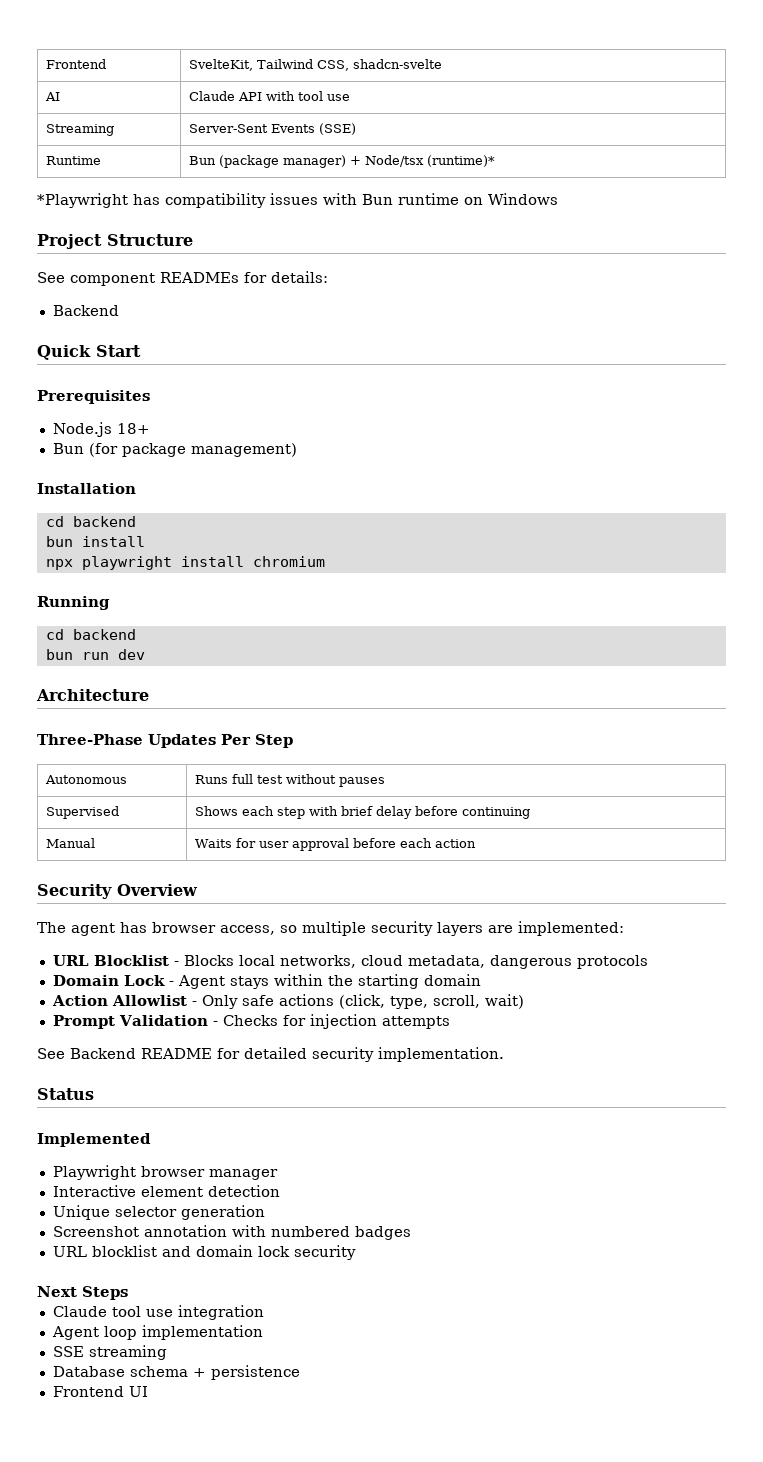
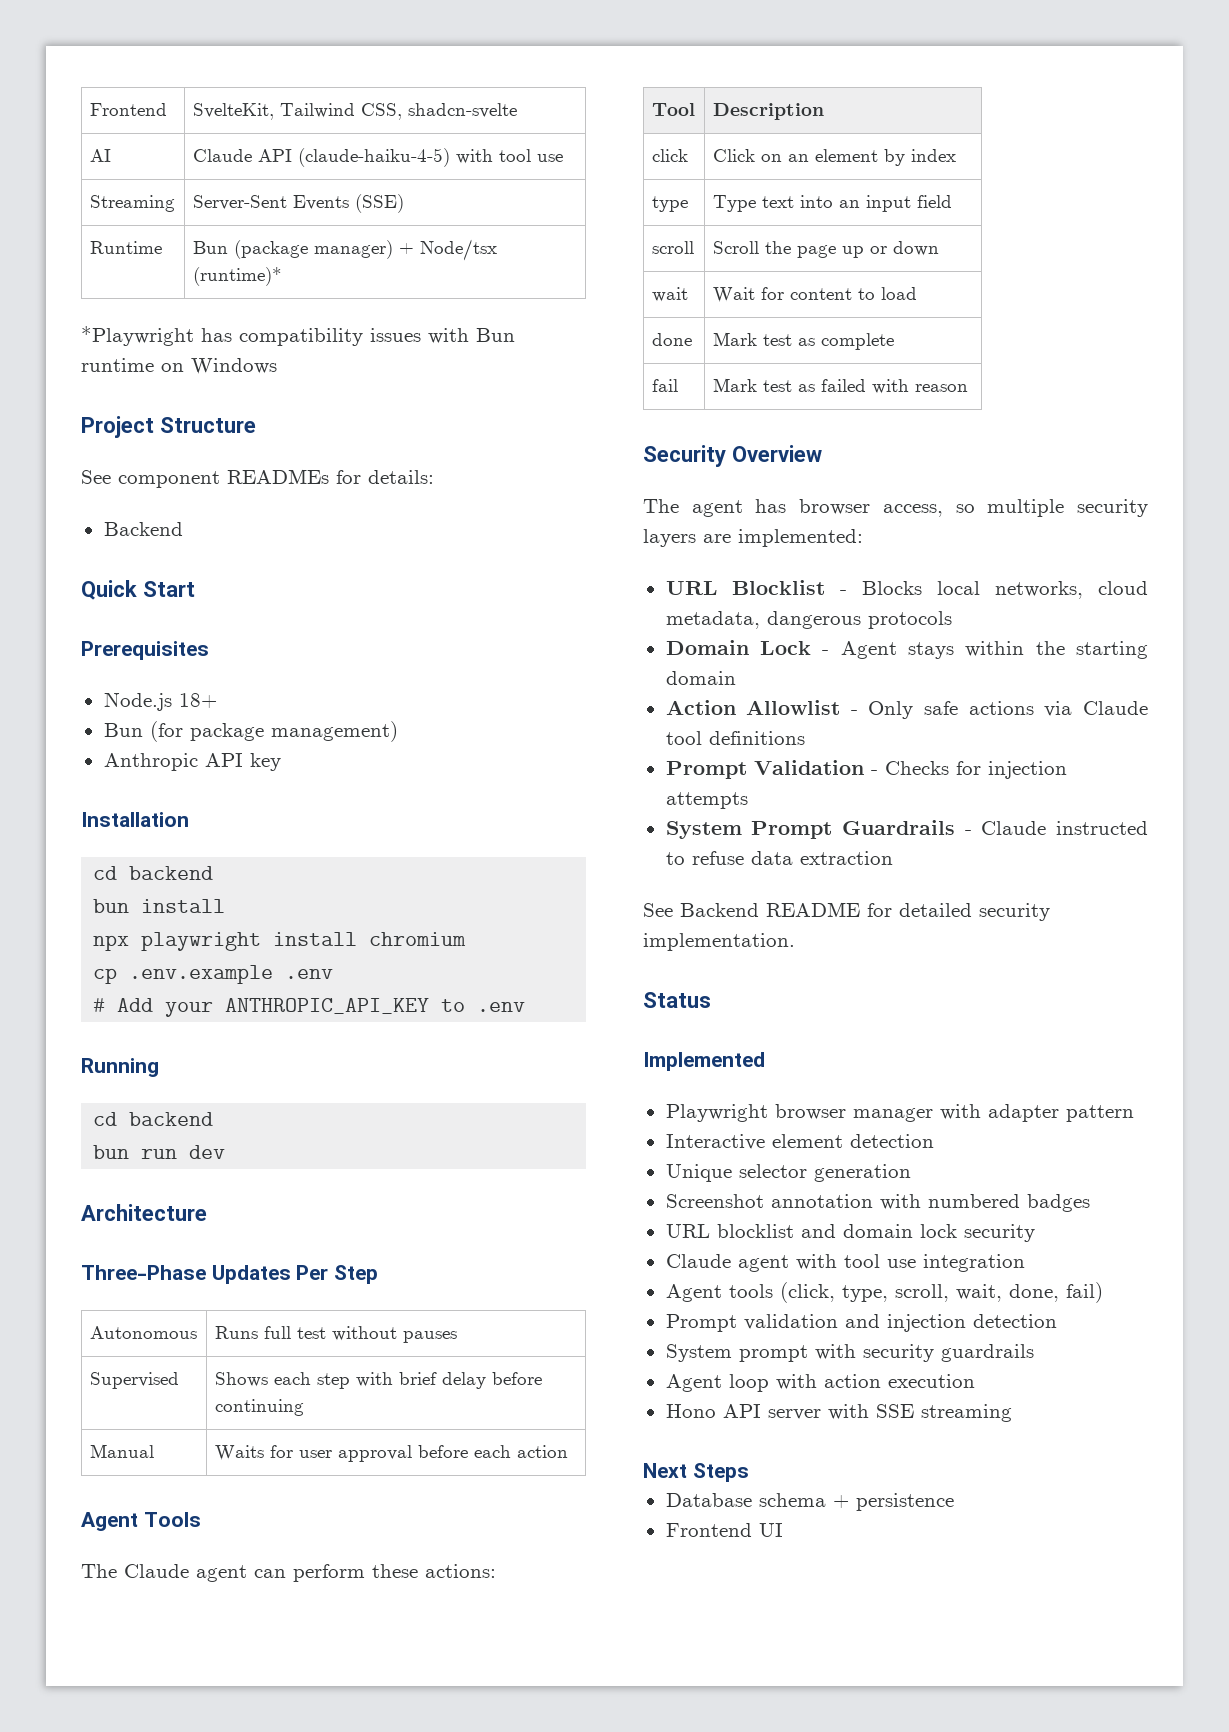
- AI | Claude API with tool use
+ AI | Claude API (claude-haiku-4-5) with tool use
+ Anthropic API key
+ cp .env.example .env
+ # Add your ANTHROPIC_API_KEY to .env
+ Agent Tools
+ The Claude agent can perform these actions:
+ Tool | Description
+ click | Click on an element by index
+ type | Type text into an input field
+ scroll | Scroll the page up or down
+ wait | Wait for content to load
+ done | Mark test as complete
+ fail | Mark test as failed with reason
- Action Allowlist - Only safe actions (click, type, scroll, wait)
+ Action Allowlist - Only safe actions via Claude tool definitions
+ System Prompt Guardrails - Claude instructed to refuse data extraction
- Playwright browser manager
+ Playwright browser manager with adapter pattern
- Next Steps
- Claude tool use integration
+ Claude agent with tool use integration
- Agent loop implementation
- SSE streaming
+ Agent tools (click, type, scroll, wait, done, fail)
+ Prompt validation and injection detection
+ System prompt with security guardrails
+ Agent loop with action execution
+ Hono API server with SSE streaming
+ Next Steps

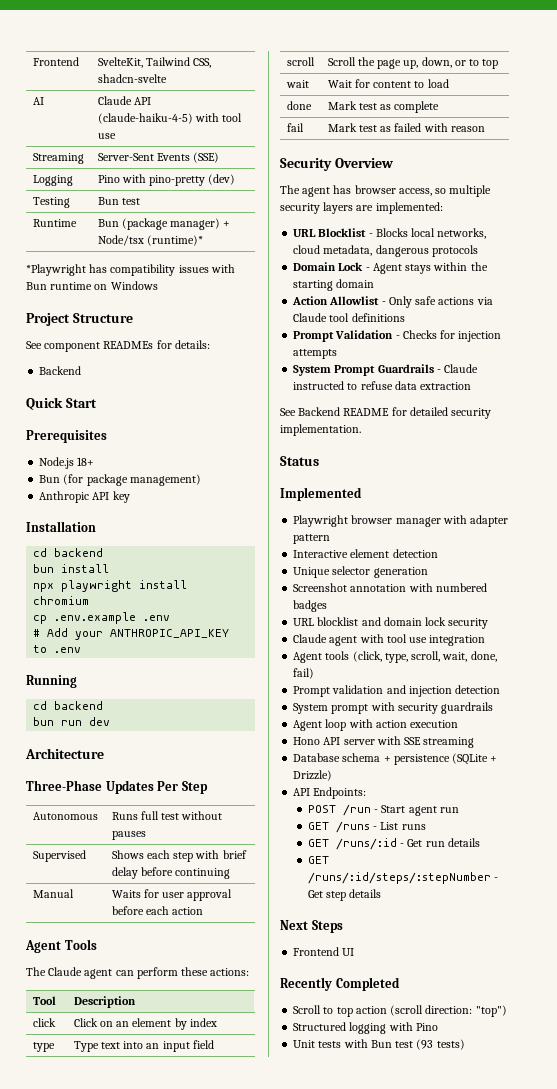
+ Logging | Pino with pino-pretty (dev)
+ Testing | Bun test
- scroll | Scroll the page up or down
+ scroll | Scroll the page up, down, or to top
- Next Steps
- Database schema + persistence
+ Database schema + persistence (SQLite + Drizzle)
+ API Endpoints:
+ POST /run - Start agent run
+ GET /runs - List runs
+ GET /runs/:id - Get run details
+ GET /runs/:id/steps/:stepNumber - Get step details
+ Next Steps
  Frontend UI
+ Recently Completed
+ Scroll to top action (scroll direction: "top")
+ Structured logging with Pino
+ Unit tests with Bun test (93 tests)

